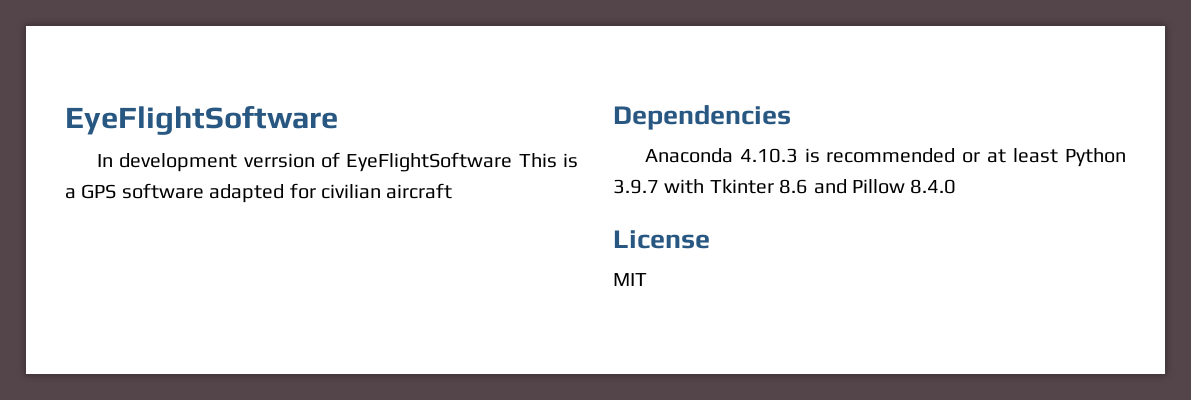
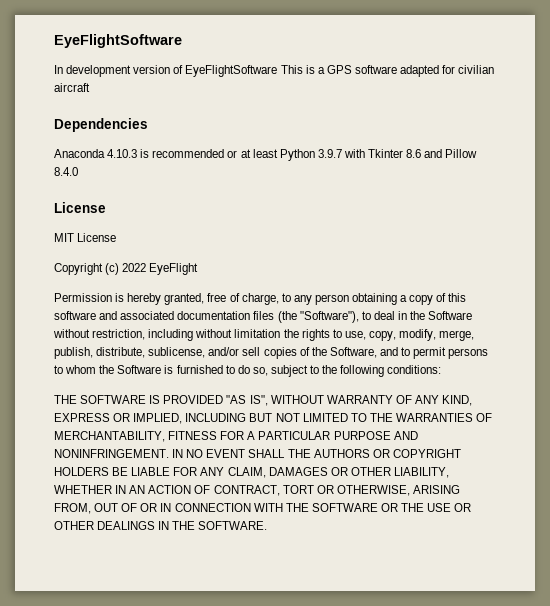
- In development verrsion of EyeFlightSoftware This is a GPS software adapted for civilian aircraft
+ In development version of EyeFlightSoftware This is a GPS software adapted for civilian aircraft
- MIT
+ MIT License
+ Copyright (c) 2022 EyeFlight
+ Permission is hereby granted, free of charge, to any person obtaining a copy of this software and associated documentation files (the "Software"), to deal in the Software without restriction, including without limitation the rights to use, copy, modify, merge, publish, distribute, sublicense, and/or sell copies of the Software, and to permit persons to whom the Software is furnished to do so, subject to the following conditions:
+ THE SOFTWARE IS PROVIDED "AS IS", WITHOUT WARRANTY OF ANY KIND, EXPRESS OR IMPLIED, INCLUDING BUT NOT LIMITED TO THE WARRANTIES OF MERCHANTABILITY, FITNESS FOR A PARTICULAR PURPOSE AND NONINFRINGEMENT. IN NO EVENT SHALL THE AUTHORS OR COPYRIGHT HOLDERS BE LIABLE FOR ANY CLAIM, DAMAGES OR OTHER LIABILITY, WHETHER IN AN ACTION OF CONTRACT, TORT OR OTHERWISE, ARISING FROM, OUT OF OR IN CONNECTION WITH THE SOFTWARE OR THE USE OR OTHER DEALINGS IN THE SOFTWARE.

